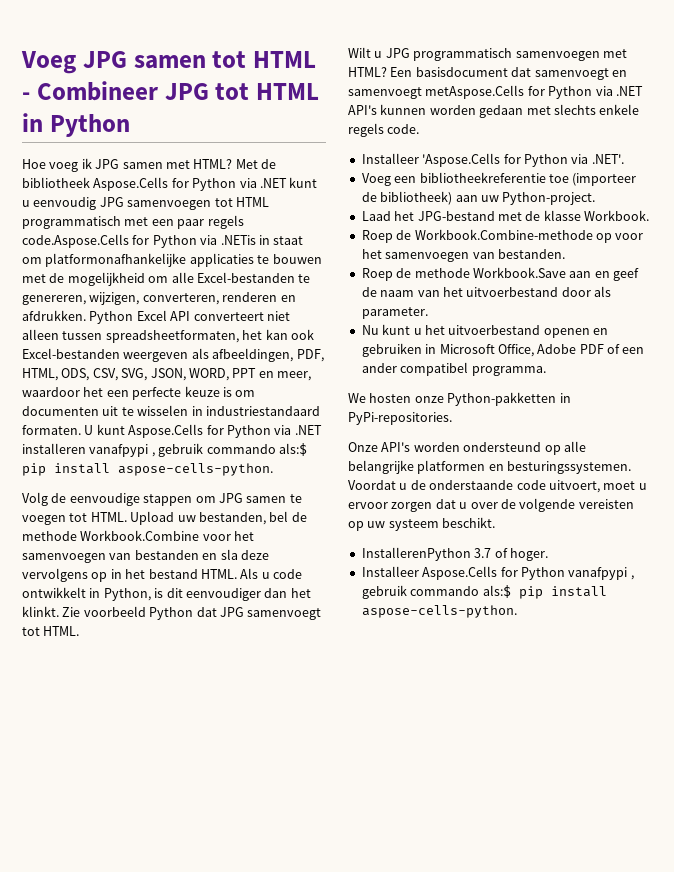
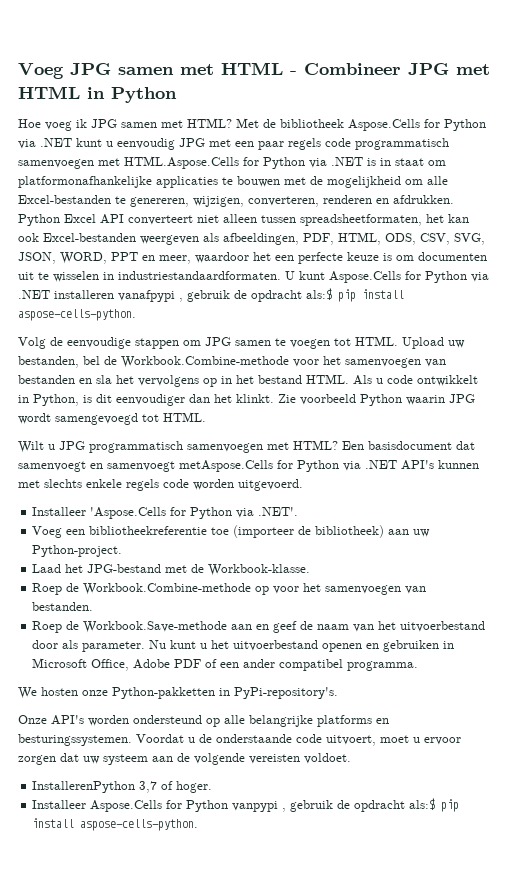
- Voeg JPG samen tot HTML - Combineer JPG tot HTML in Python
+ Voeg JPG samen met HTML - Combineer JPG met HTML in Python
- Met de bibliotheek Aspose.Cells for Python via .NET kunt u eenvoudig JPG samenvoegen tot HTML programmatisch met een paar regels code.Aspose.Cells for Python via .NETis in staat om platformonafhankelijke applicaties te bouwen met de mogelijkheid om alle Excel-bestanden te genereren, wijzigen, converteren, renderen en afdrukken.
+ Met de bibliotheek Aspose.Cells for Python via .NET kunt u eenvoudig JPG met een paar regels code programmatisch samenvoegen met HTML.Aspose.Cells for Python via .NET is in staat om platformonafhankelijke applicaties te bouwen met de mogelijkheid om alle Excel-bestanden te genereren, wijzigen, converteren, renderen en afdrukken.
- Python Excel API converteert niet alleen tussen spreadsheetformaten, het kan ook Excel-bestanden weergeven als afbeeldingen, PDF, HTML, ODS, CSV, SVG, JSON, WORD, PPT en meer, waardoor het een perfecte keuze is om documenten uit te wisselen in industriestandaard formaten.
+ Python Excel API converteert niet alleen tussen spreadsheetformaten, het kan ook Excel-bestanden weergeven als afbeeldingen, PDF, HTML, ODS, CSV, SVG, JSON, WORD, PPT en meer, waardoor het een perfecte keuze is om documenten uit te wisselen in industriestandaardformaten.
- U kunt Aspose.Cells for Python via .NET installeren vanafpypi , gebruik commando als:$ pip install aspose-cells-python.
+ U kunt Aspose.Cells for Python via .NET installeren vanafpypi , gebruik de opdracht als:$ pip install aspose-cells-python.
- Upload uw bestanden, bel de methode Workbook.Combine voor het samenvoegen van bestanden en sla deze vervolgens op in het bestand HTML.
+ Upload uw bestanden, bel de Workbook.Combine-methode voor het samenvoegen van bestanden en sla het vervolgens op in het bestand HTML.
- Zie voorbeeld Python dat JPG samenvoegt tot HTML.
+ Zie voorbeeld Python waarin JPG wordt samengevoegd tot HTML.
- Een basisdocument dat samenvoegt en samenvoegt metAspose.Cells for Python via .NET API's kunnen worden gedaan met slechts enkele regels code.
+ Een basisdocument dat samenvoegt en samenvoegt metAspose.Cells for Python via .NET API's kunnen met slechts enkele regels code worden uitgevoerd.
- Laad het JPG-bestand met de klasse Workbook.
+ Laad het JPG-bestand met de Workbook-klasse.
- Roep de methode Workbook.Save aan en geef de naam van het uitvoerbestand door als parameter.
- Nu kunt u het uitvoerbestand openen en gebruiken in Microsoft Office, Adobe PDF of een ander compatibel programma.
+ Roep de Workbook.Save-methode aan en geef de naam van het uitvoerbestand door als parameter. Nu kunt u het uitvoerbestand openen en gebruiken in Microsoft Office, Adobe PDF of een ander compatibel programma.
- We hosten onze Python-pakketten in PyPi-repositories.
+ We hosten onze Python-pakketten in PyPi-repository's.
- Onze API's worden ondersteund op alle belangrijke platformen en besturingssystemen.
+ Onze API's worden ondersteund op alle belangrijke platforms en besturingssystemen.
- Voordat u de onderstaande code uitvoert, moet u ervoor zorgen dat u over de volgende vereisten op uw systeem beschikt.
+ Voordat u de onderstaande code uitvoert, moet u ervoor zorgen dat uw systeem aan de volgende vereisten voldoet.
- InstallerenPython 3.7 of hoger.
+ InstallerenPython 3,7 of hoger.
- Installeer Aspose.Cells for Python vanafpypi , gebruik commando als:$ pip install aspose-cells-python.
+ Installeer Aspose.Cells for Python vanpypi , gebruik de opdracht als:$ pip install aspose-cells-python.

